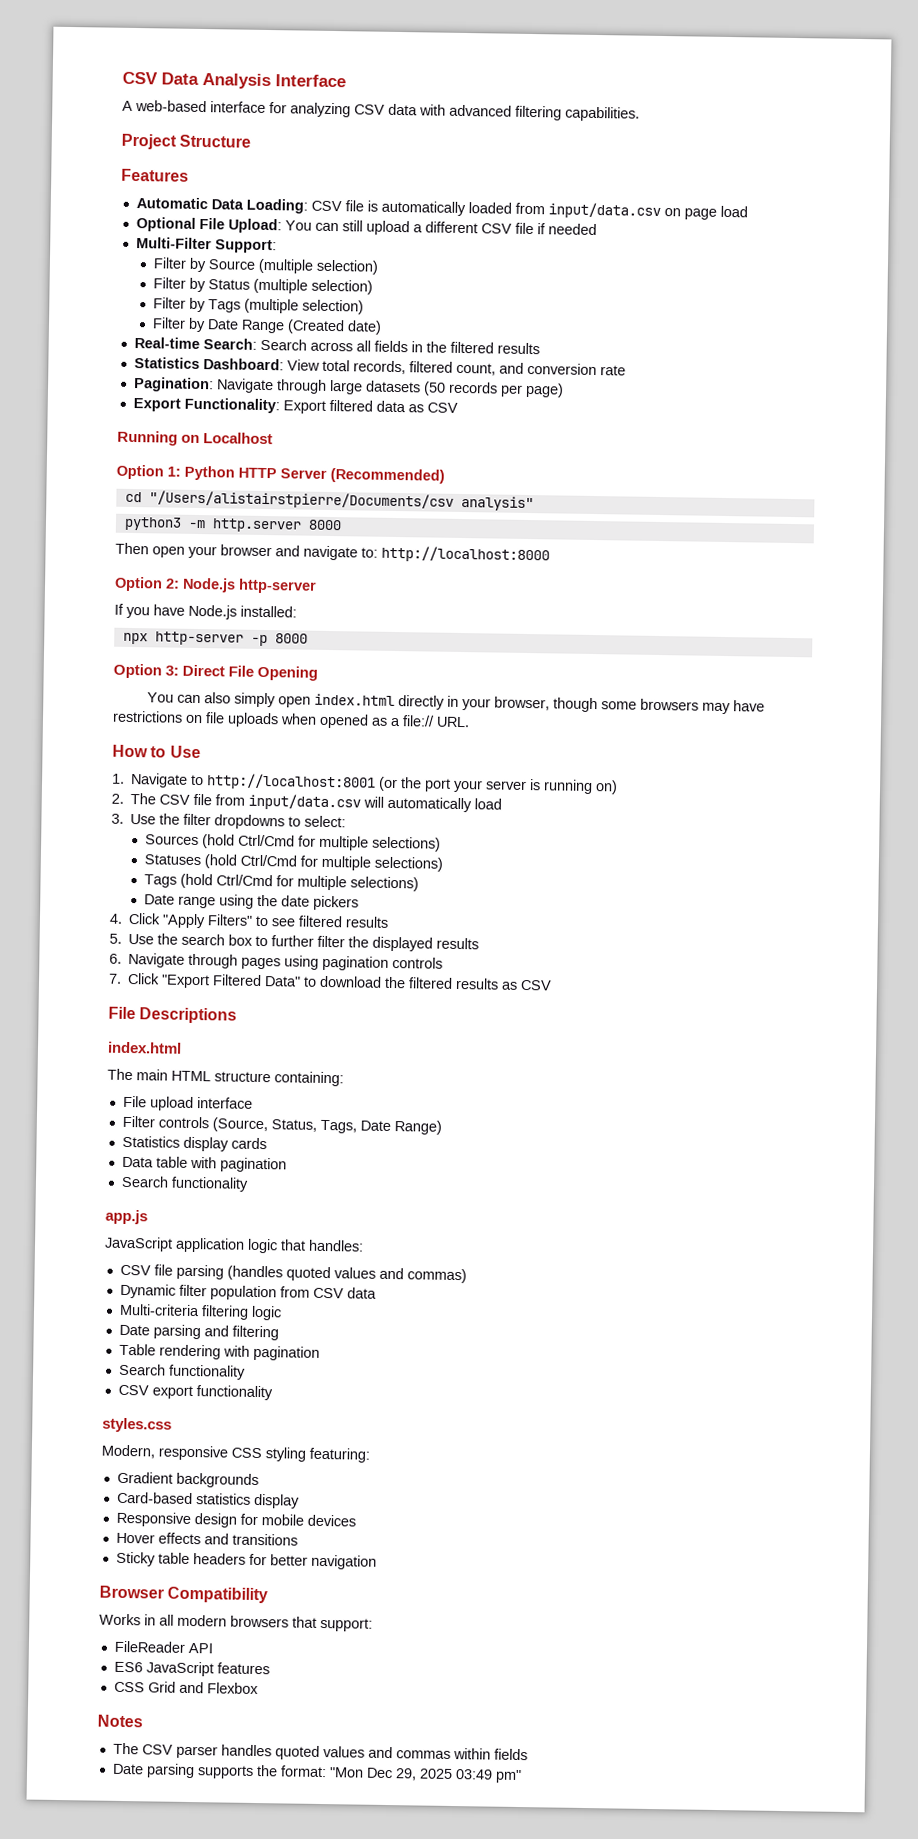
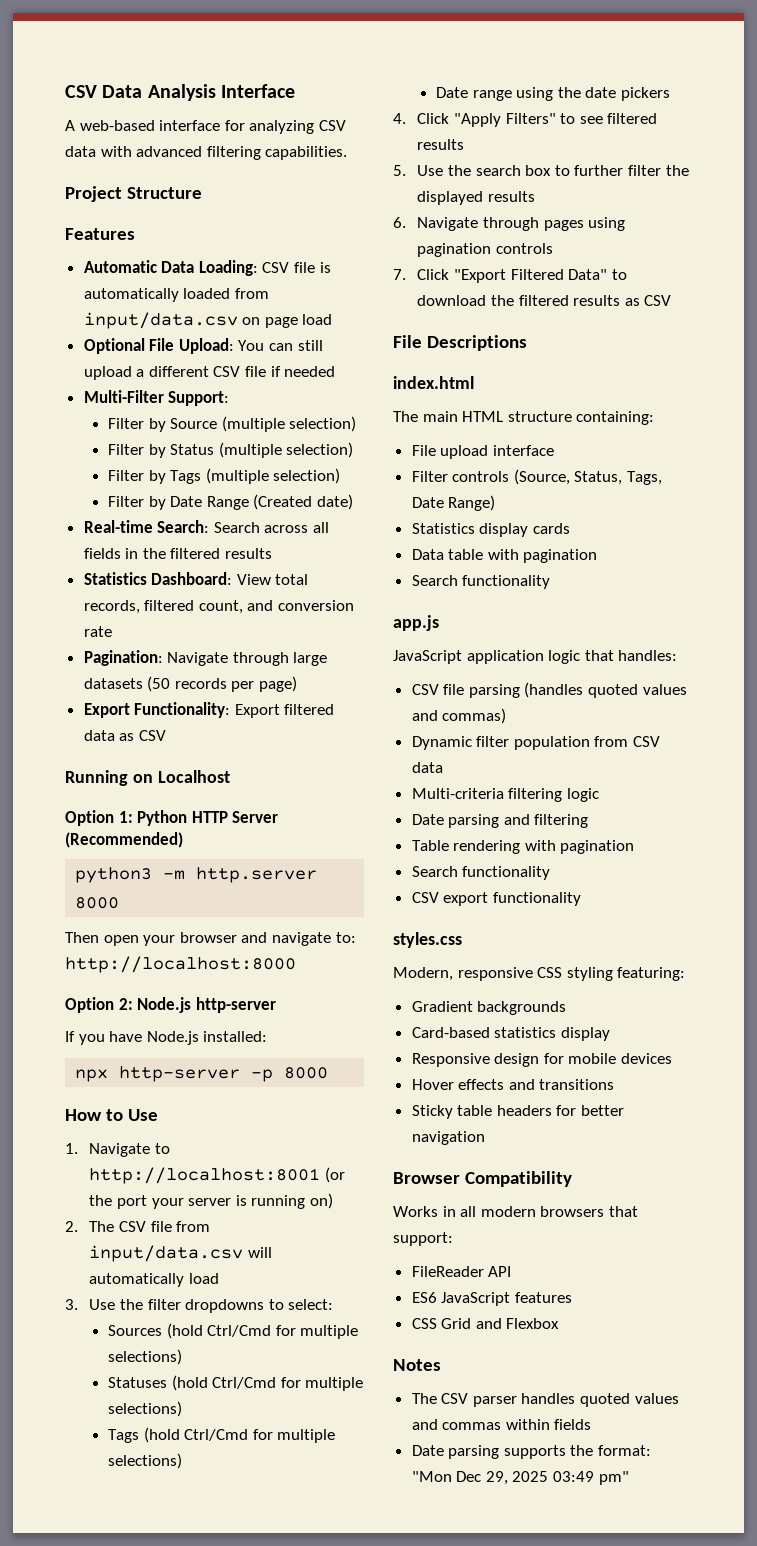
- cd "/Users/alistairstpierre/Documents/csv analysis"
- Option 3: Direct File Opening
- You can also simply open index.html directly in your browser, though some browsers may have restrictions on file uploads when opened as a file:// URL.

